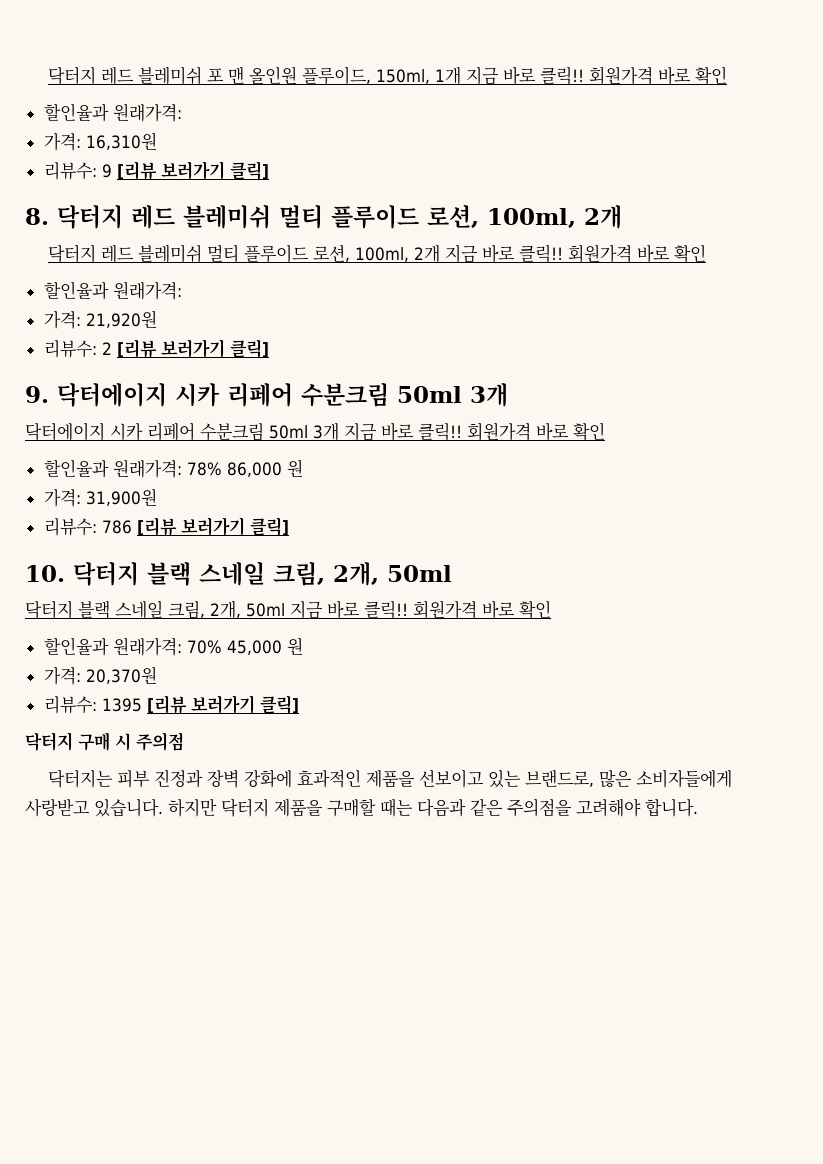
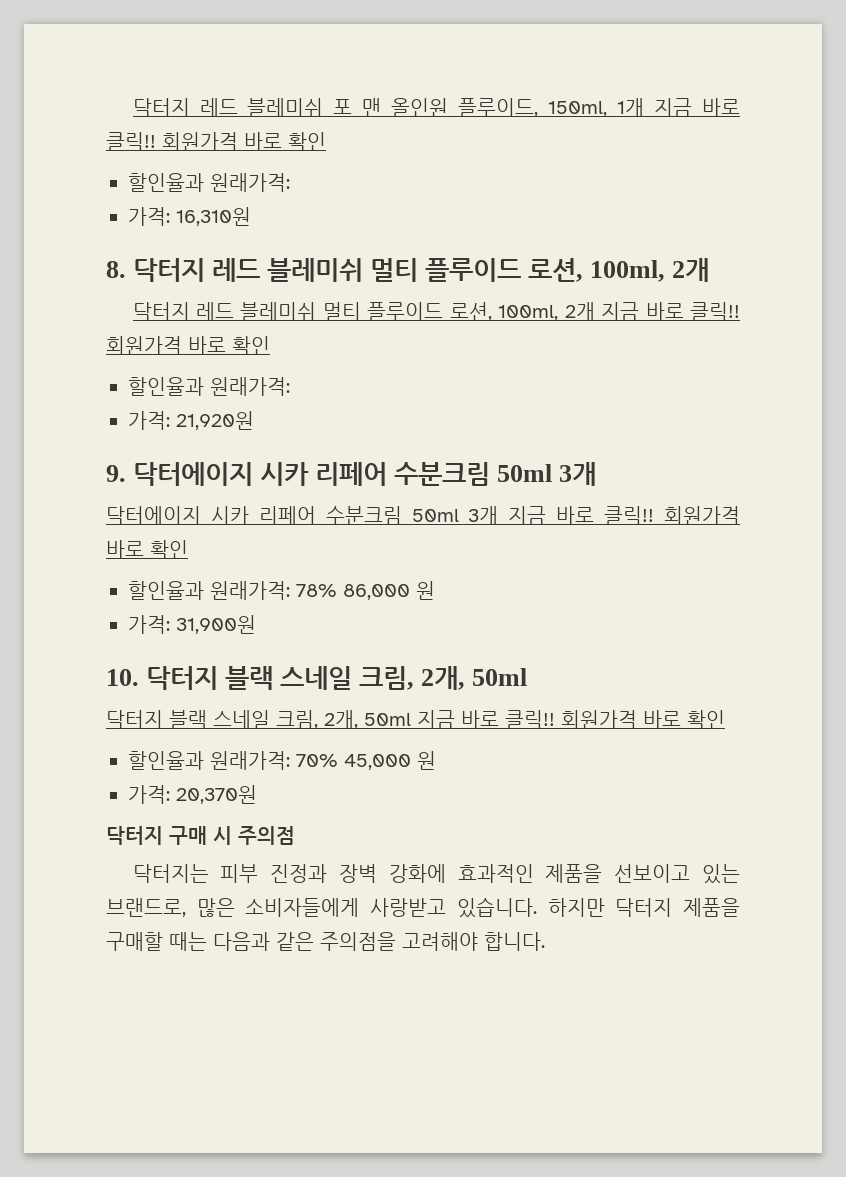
- 리뷰수: 9 [리뷰 보러가기 클릭]
- 리뷰수: 2 [리뷰 보러가기 클릭]
- 리뷰수: 786 [리뷰 보러가기 클릭]
- 리뷰수: 1395 [리뷰 보러가기 클릭]

